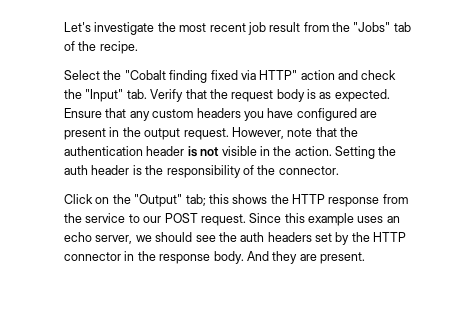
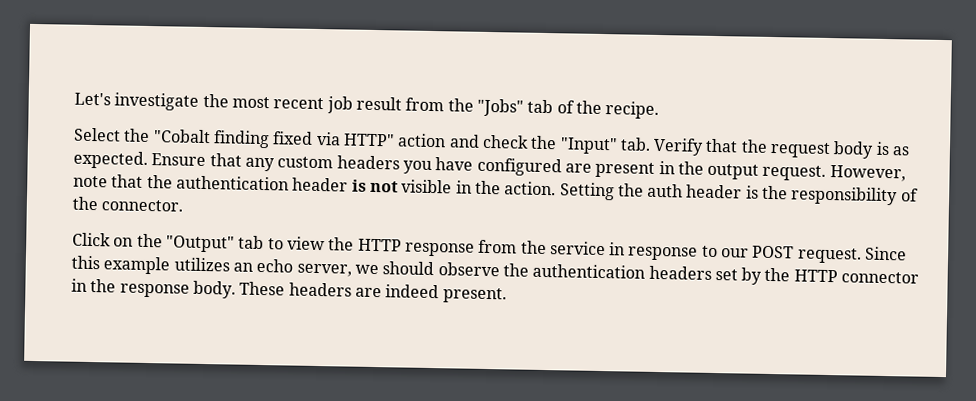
- Click on the "Output" tab; this shows the HTTP response from the service to our POST request.
+ Click on the "Output" tab to view the HTTP response from the service in response to our POST request.
- Since this example uses an echo server, we should see the auth headers set by the HTTP connector in the response body.
+ Since this example utilizes an echo server, we should observe the authentication headers set by the HTTP connector in the response body.
- And they are present.
+ These headers are indeed present.

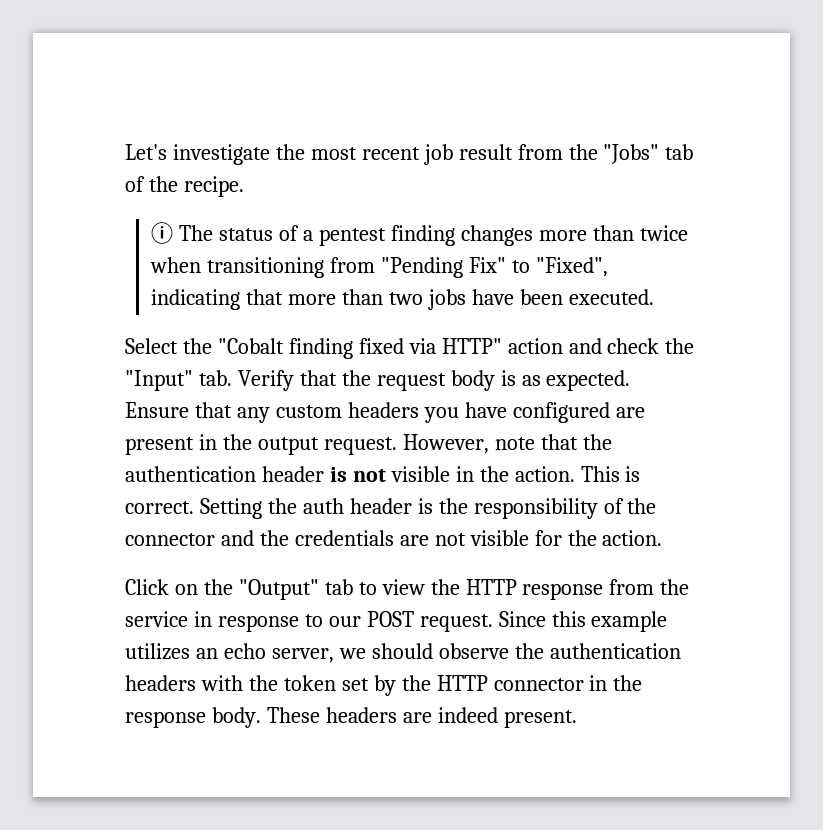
+ ⓘ The status of a pentest finding changes more than twice when transitioning from "Pending Fix" to "Fixed", indicating that more than two jobs have been executed.
+ This is correct.
- Setting the auth header is the responsibility of the connector.
+ Setting the auth header is the responsibility of the connector and the credentials are not visible for the action.
- Since this example utilizes an echo server, we should observe the authentication headers set by the HTTP connector in the response body.
+ Since this example utilizes an echo server, we should observe the authentication headers with the token set by the HTTP connector in the response body.

